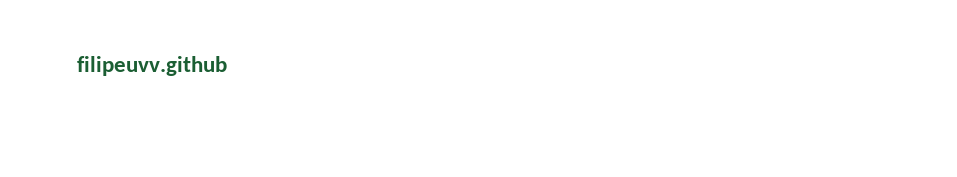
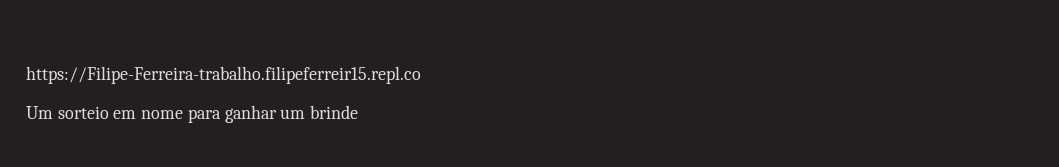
- filipeuvv.github
+ https://Filipe-Ferreira-trabalho.filipeferreir15.repl.co
+ Um sorteio em nome para ganhar um brinde

